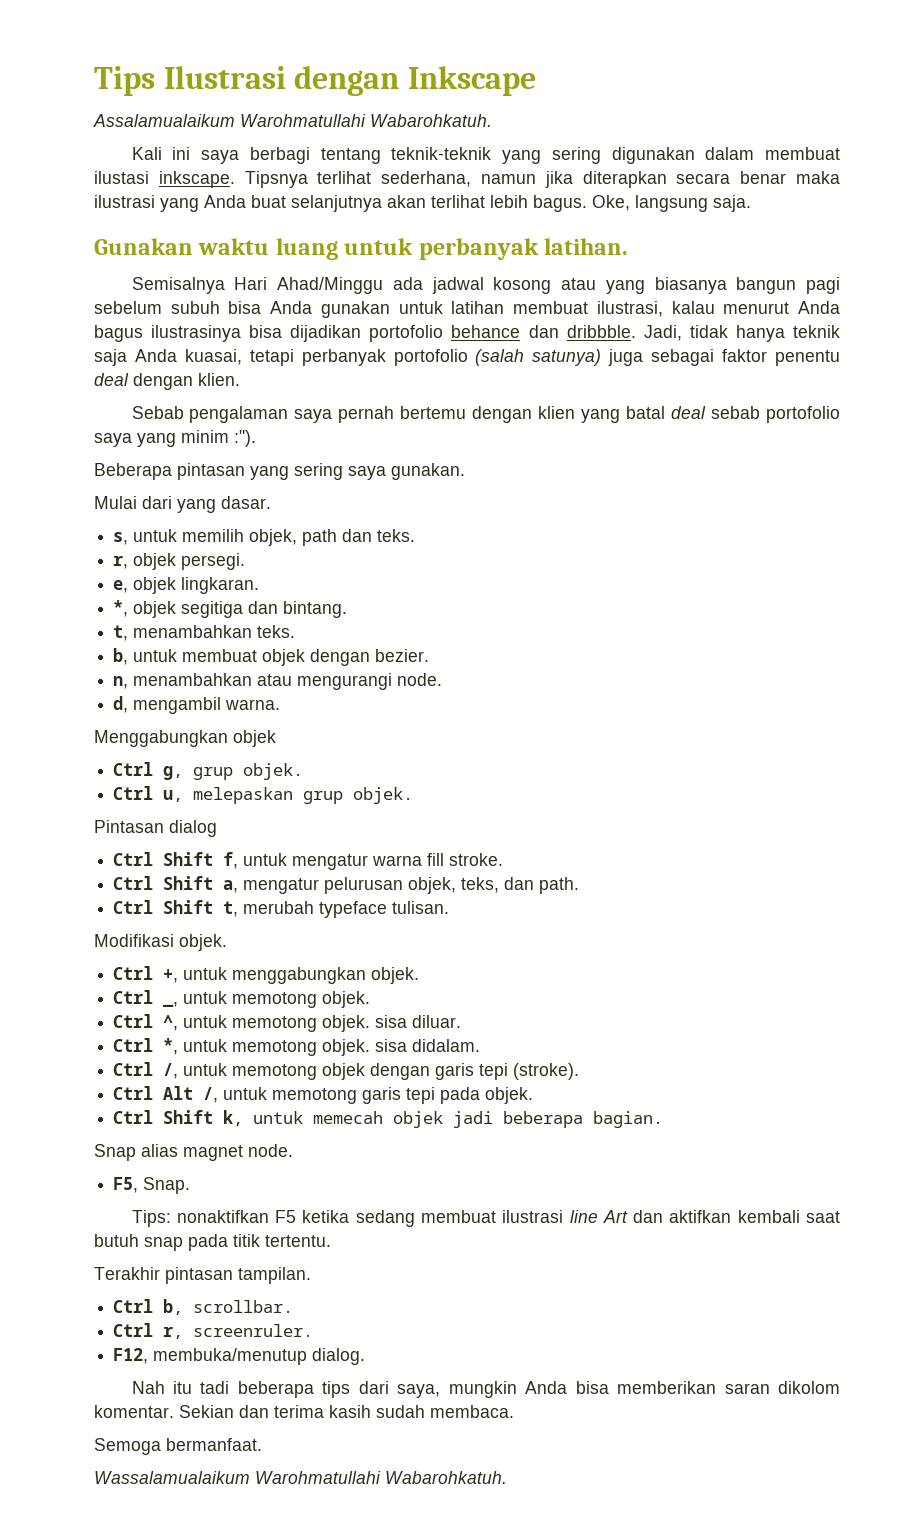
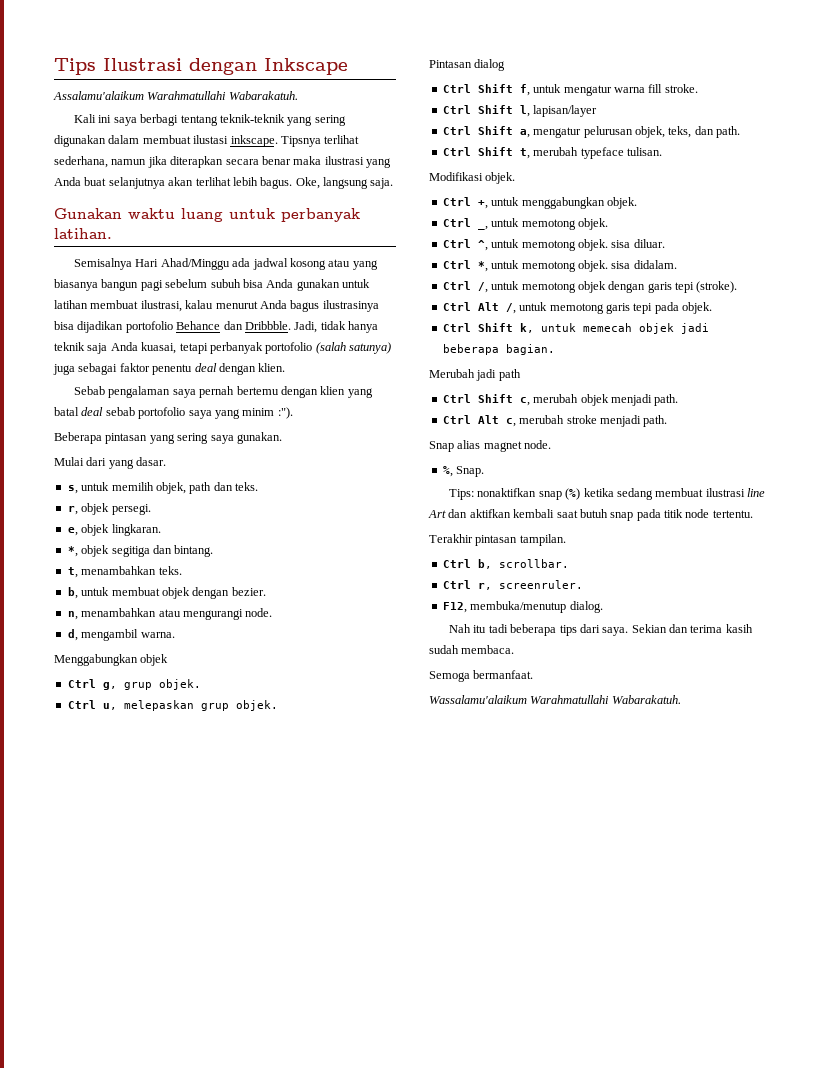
- Assalamualaikum Warohmatullahi Wabarohkatuh.
+ Assalamu'alaikum Warahmatullahi Wabarakatuh.
- Semisalnya Hari Ahad/Minggu ada jadwal kosong atau yang biasanya bangun pagi sebelum subuh bisa Anda gunakan untuk latihan membuat ilustrasi, kalau menurut Anda bagus ilustrasinya bisa dijadikan portofolio behance dan dribbble.
+ Semisalnya Hari Ahad/Minggu ada jadwal kosong atau yang biasanya bangun pagi sebelum subuh bisa Anda gunakan untuk latihan membuat ilustrasi, kalau menurut Anda bagus ilustrasinya bisa dijadikan portofolio Behance dan Dribbble.
+ Ctrl Shift l, lapisan/layer
+ Merubah jadi path
+ Ctrl Shift c, merubah objek menjadi path.
+ Ctrl Alt c, merubah stroke menjadi path.
- F5, Snap.
+ %, Snap.
- Tips: nonaktifkan F5 ketika sedang membuat ilustrasi line Art dan aktifkan kembali saat butuh snap pada titik tertentu.
+ Tips: nonaktifkan snap (%) ketika sedang membuat ilustrasi line Art dan aktifkan kembali saat butuh snap pada titik node tertentu.
- Nah itu tadi beberapa tips dari saya, mungkin Anda bisa memberikan saran dikolom komentar.
+ Nah itu tadi beberapa tips dari saya.
- Wassalamualaikum Warohmatullahi Wabarohkatuh.
+ Wassalamu'alaikum Warahmatullahi Wabarakatuh.

